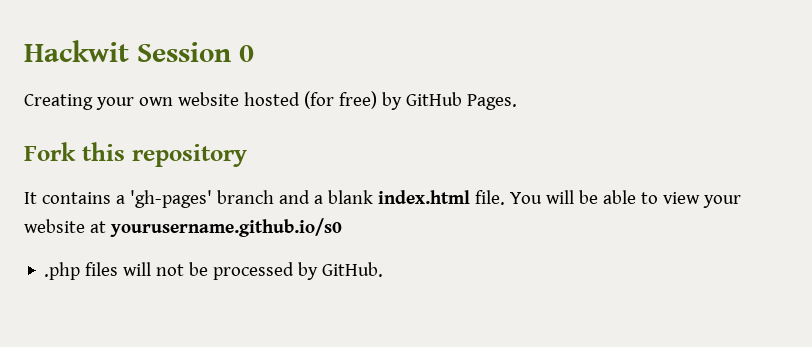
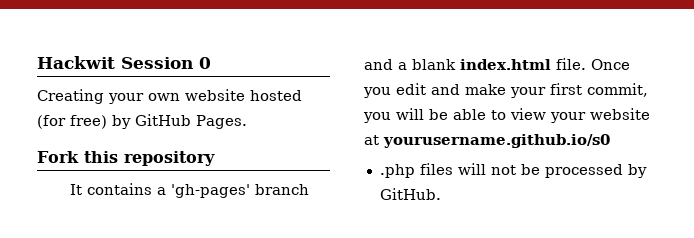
- You will be able to view your website at yourusername.github.io/s0
+ Once you edit and make your first commit, you will be able to view your website at yourusername.github.io/s0

